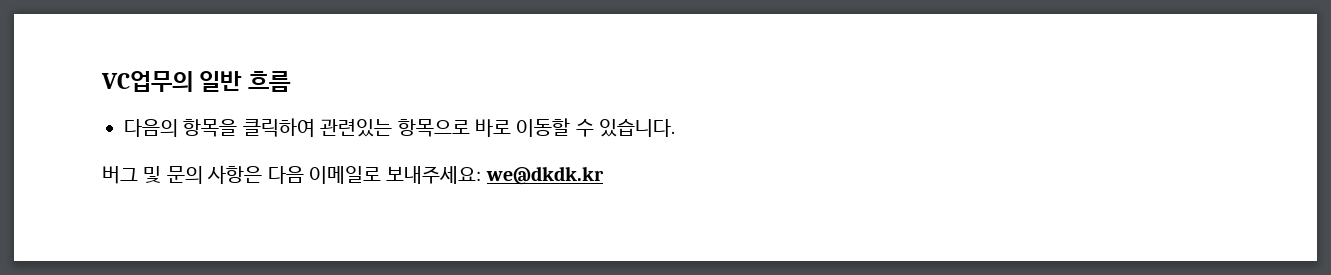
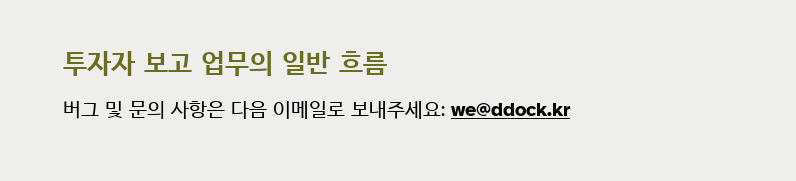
- VC업무의 일반 흐름
+ 투자자 보고 업무의 일반 흐름
- 다음의 항목을 클릭하여 관련있는 항목으로 바로 이동할 수 있습니다.
- 버그 및 문의 사항은 다음 이메일로 보내주세요: we@dkdk.kr
+ 버그 및 문의 사항은 다음 이메일로 보내주세요: we@ddock.kr

